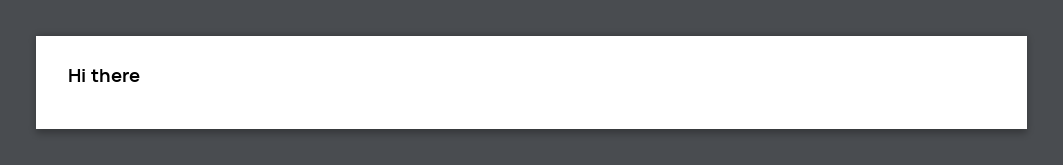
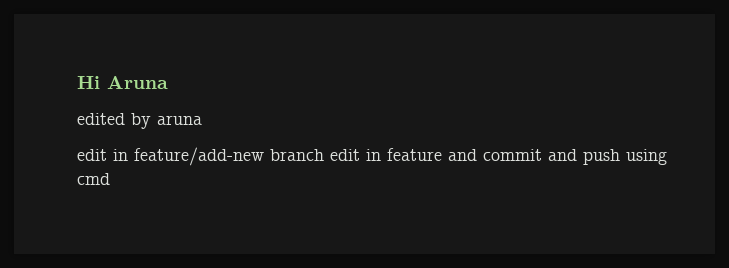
- Hi there
+ Hi Aruna
+ edited by aruna
+ edit in feature/add-new branch edit in feature and commit and push using cmd

